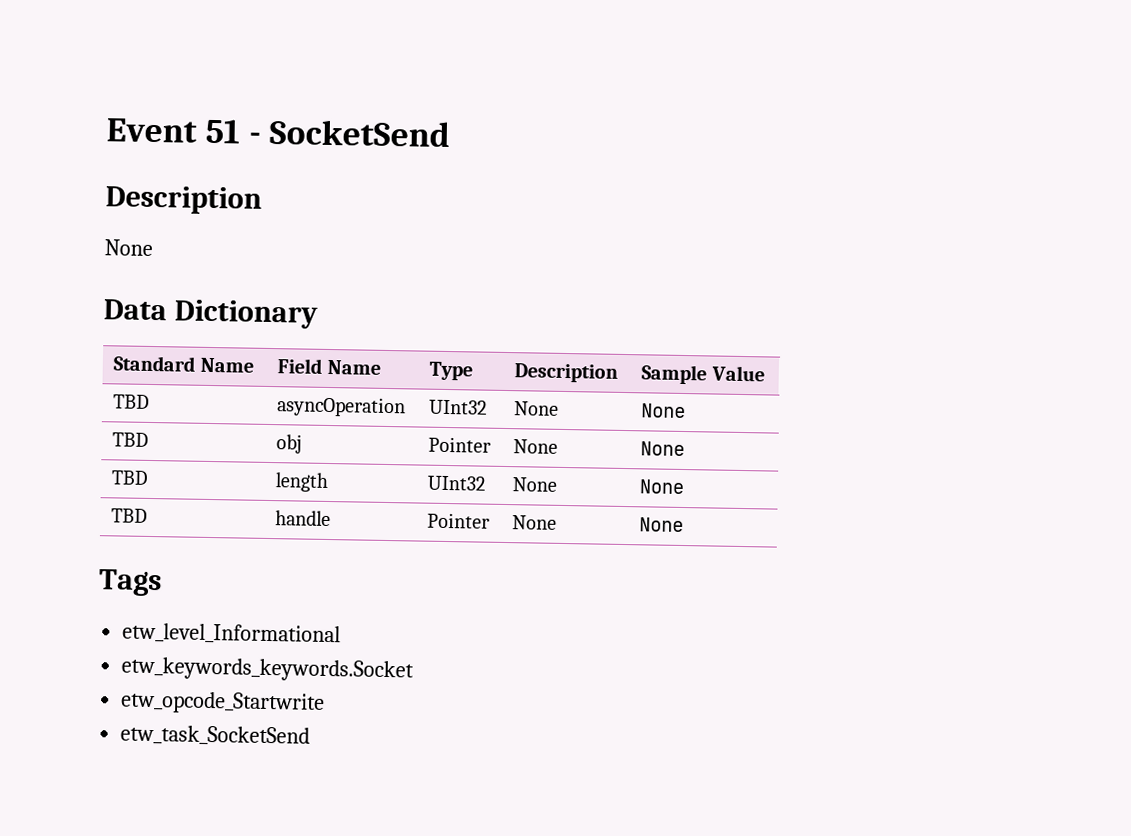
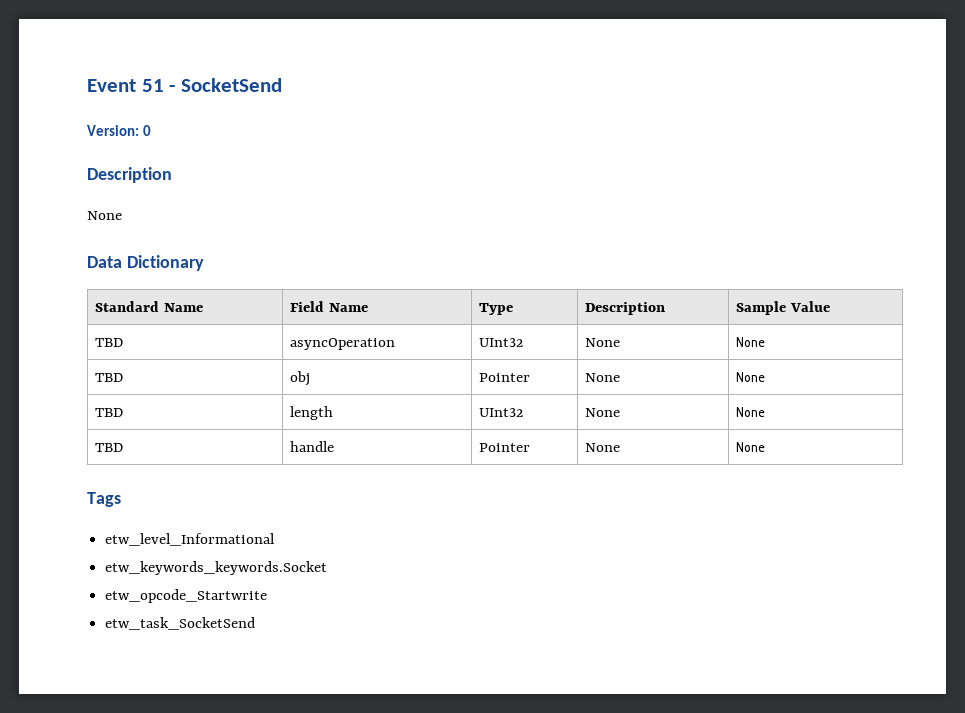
+ Version: 0

